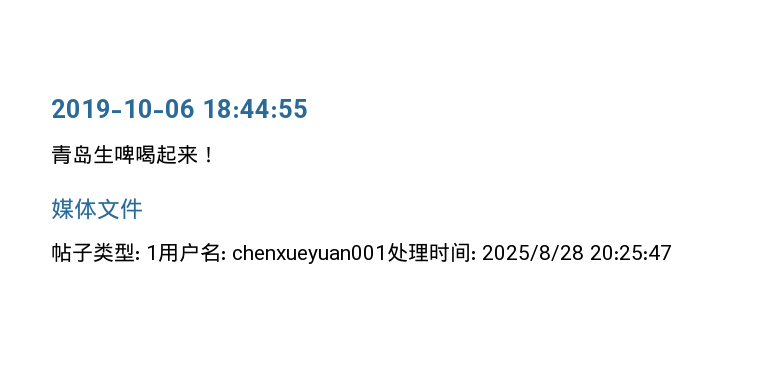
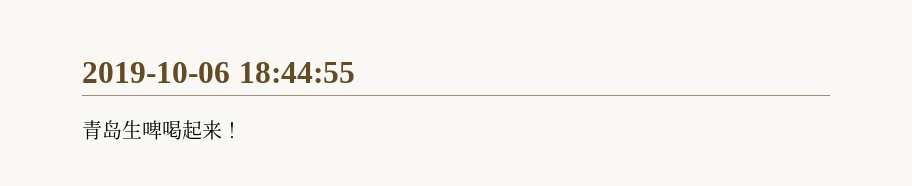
- 媒体文件
- 帖子类型: 1用户名: chenxueyuan001处理时间: 2025/8/28 20:25:47

